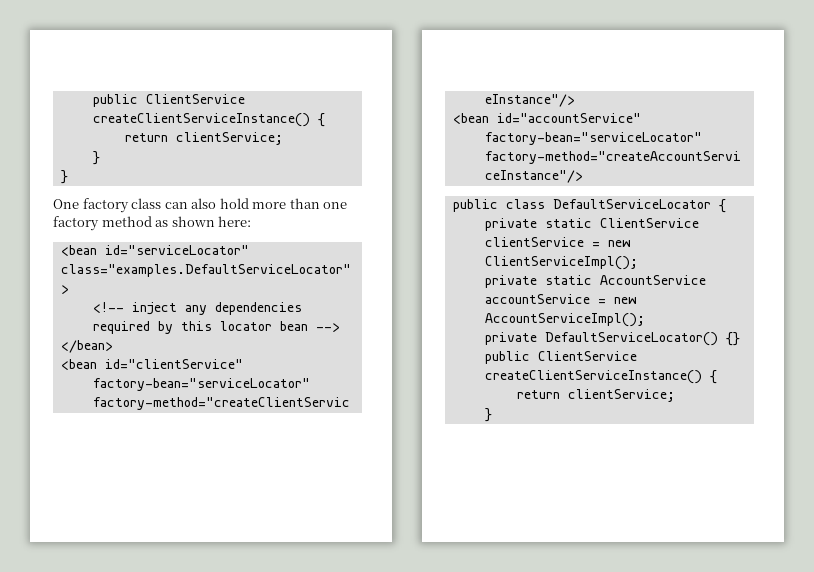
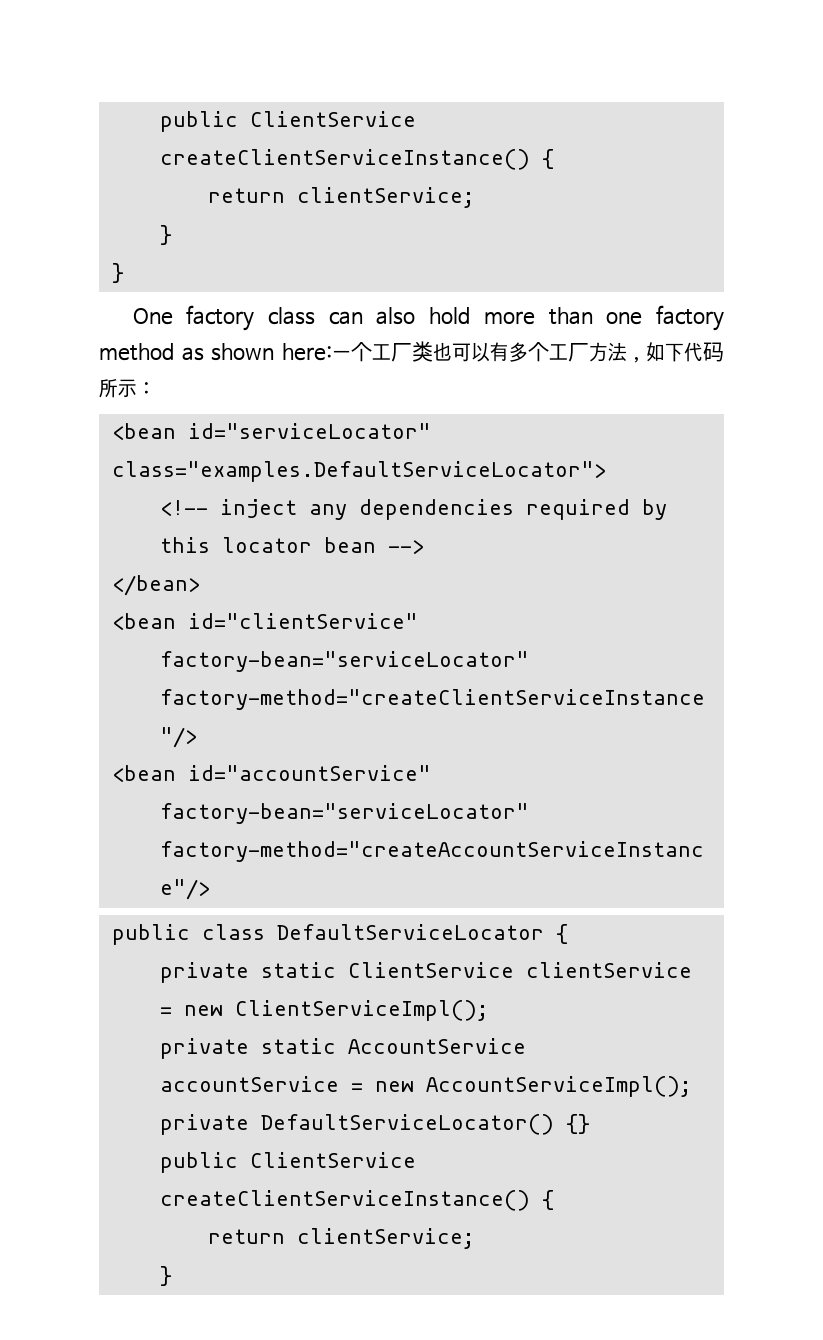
- One factory class can also hold more than one factory method as shown here:
+ One factory class can also hold more than one factory method as shown here:一个工厂类也可以有多个工厂方法，如下代码所示：

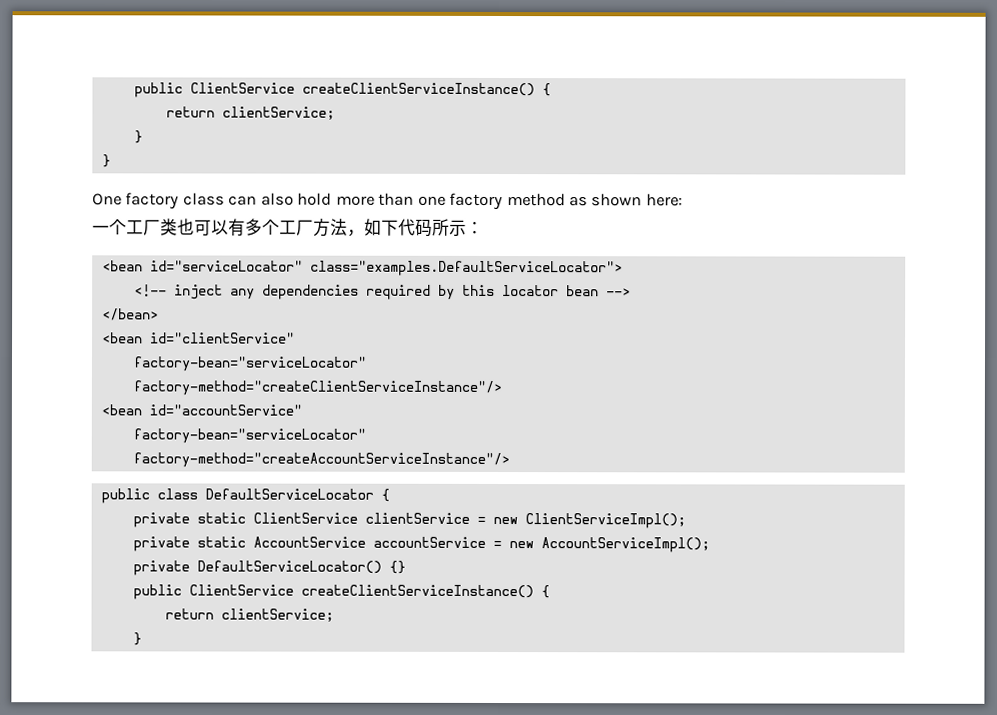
- One factory class can also hold more than one factory method as shown here:一个工厂类也可以有多个工厂方法，如下代码所示：
+ One factory class can also hold more than one factory method as shown here:
+ 一个工厂类也可以有多个工厂方法，如下代码所示：

